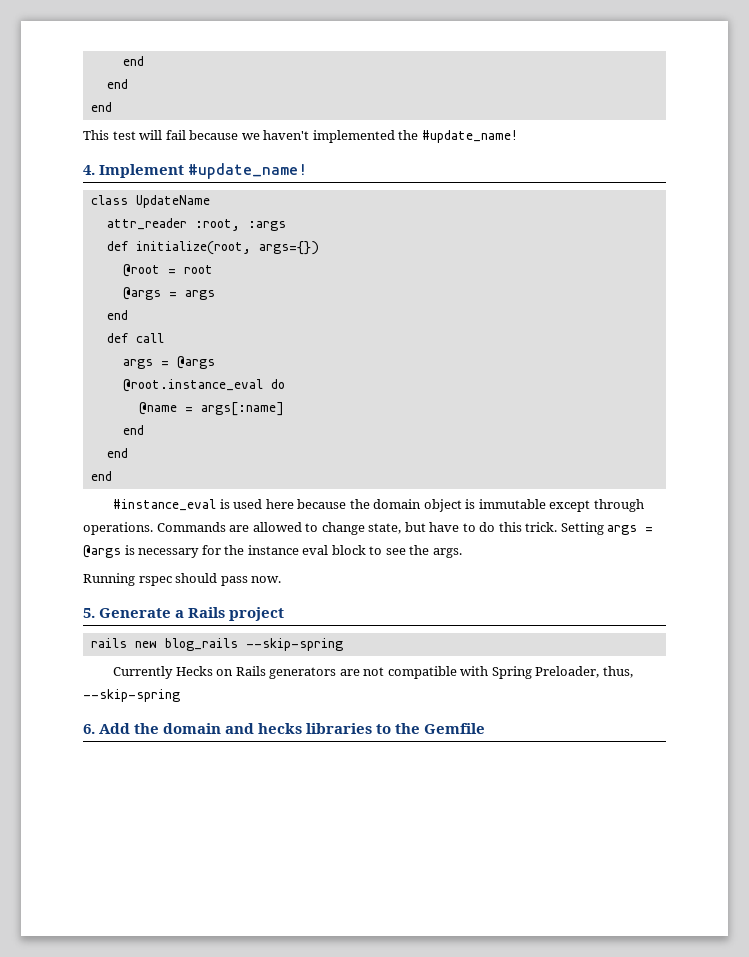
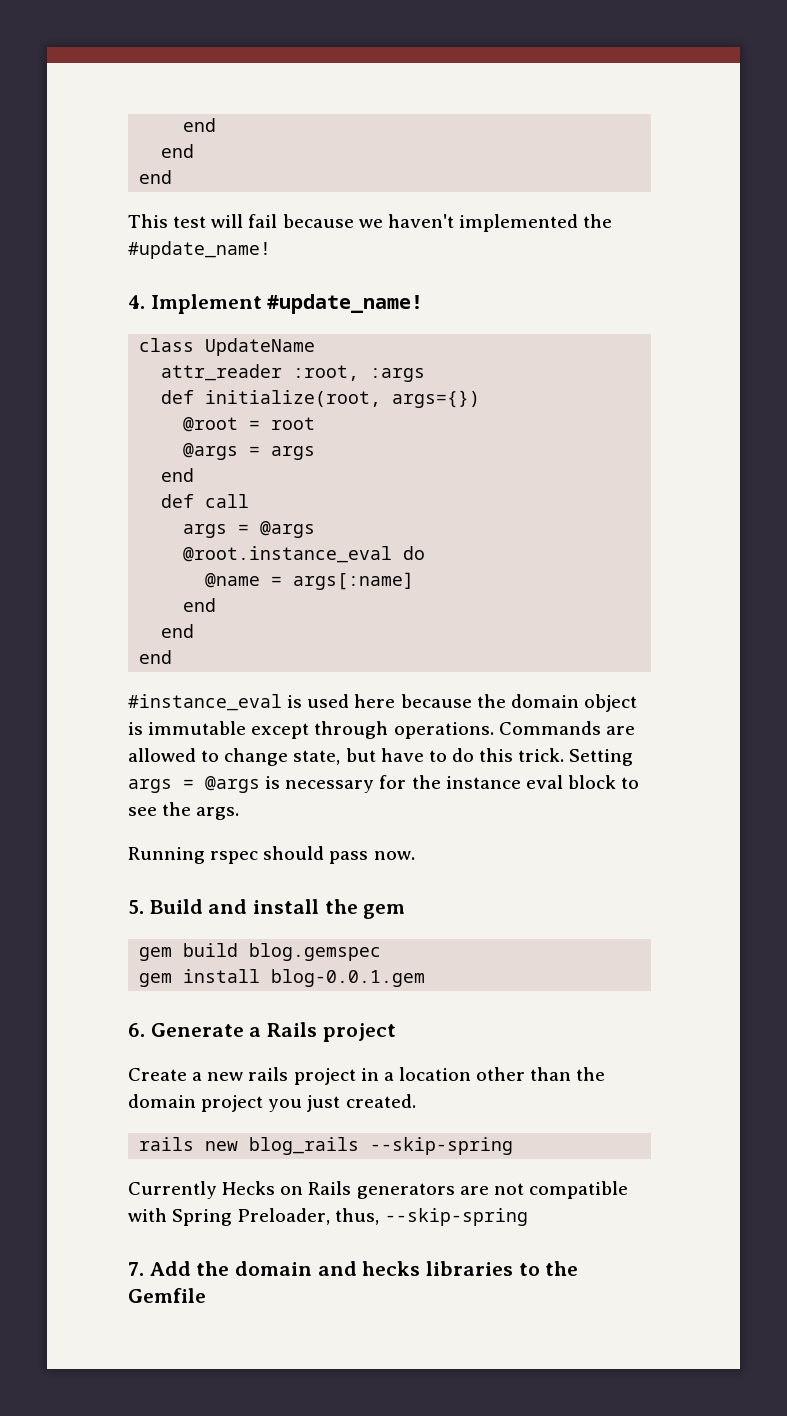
- 5. Generate a Rails project
+ 5. Build and install the gem
+ gem build blog.gemspec
+ gem install blog-0.0.1.gem
+ 6. Generate a Rails project
+ Create a new rails project in a location other than the domain project you just created.
- 6. Add the domain and hecks libraries to the Gemfile
+ 7. Add the domain and hecks libraries to the Gemfile

